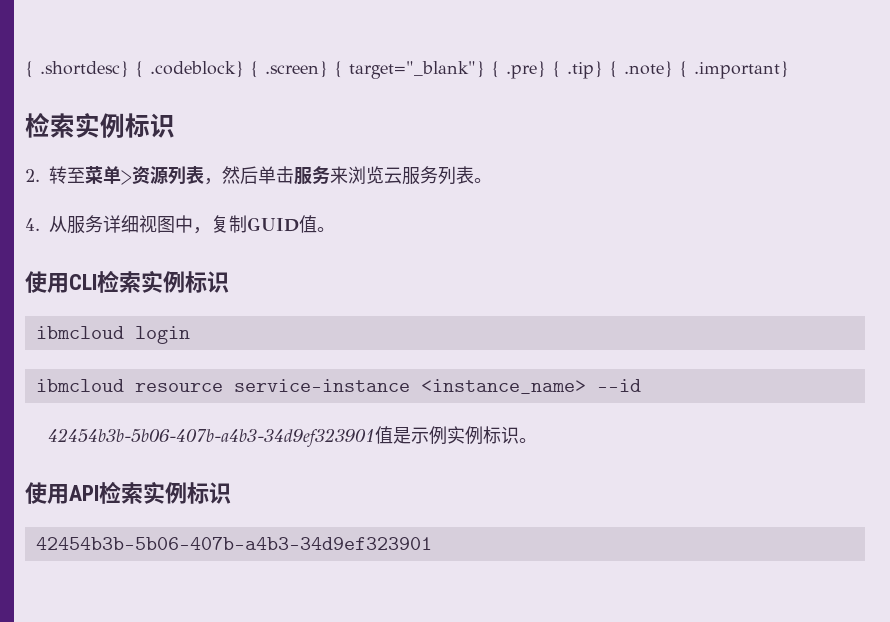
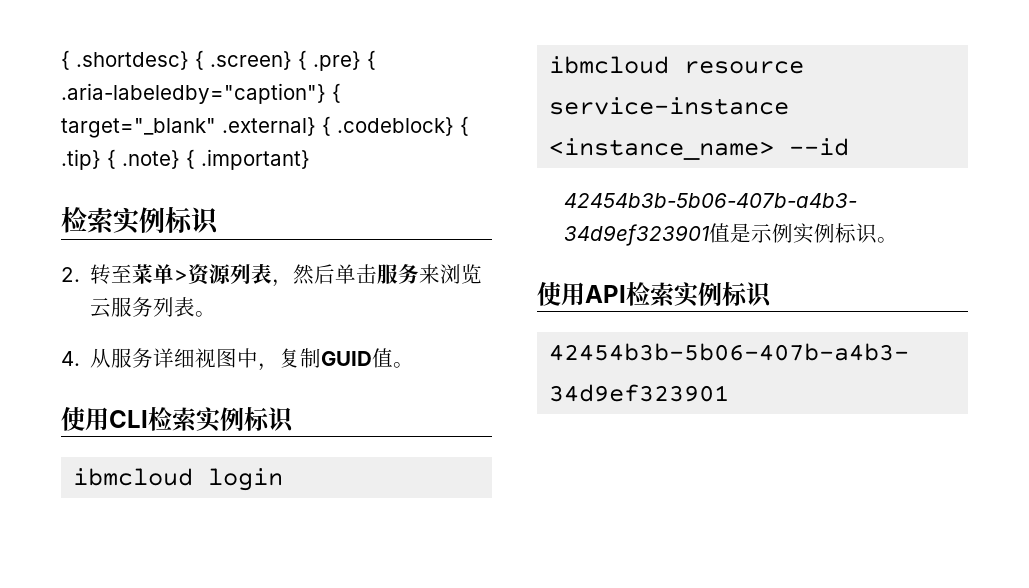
- { .shortdesc} { .codeblock} { .screen} { target="_blank"} { .pre} { .tip} { .note} { .important}
+ { .shortdesc} { .screen} { .pre} { .aria-labeledby="caption"} { target="_blank" .external} { .codeblock} { .tip} { .note} { .important}

